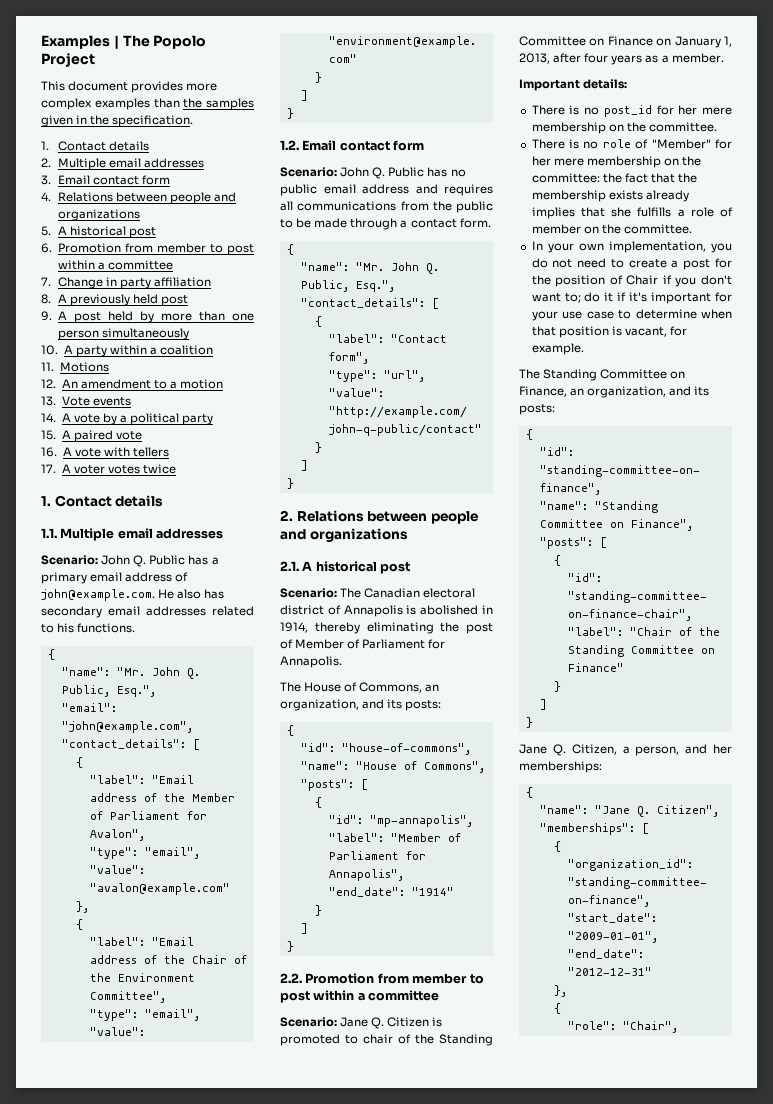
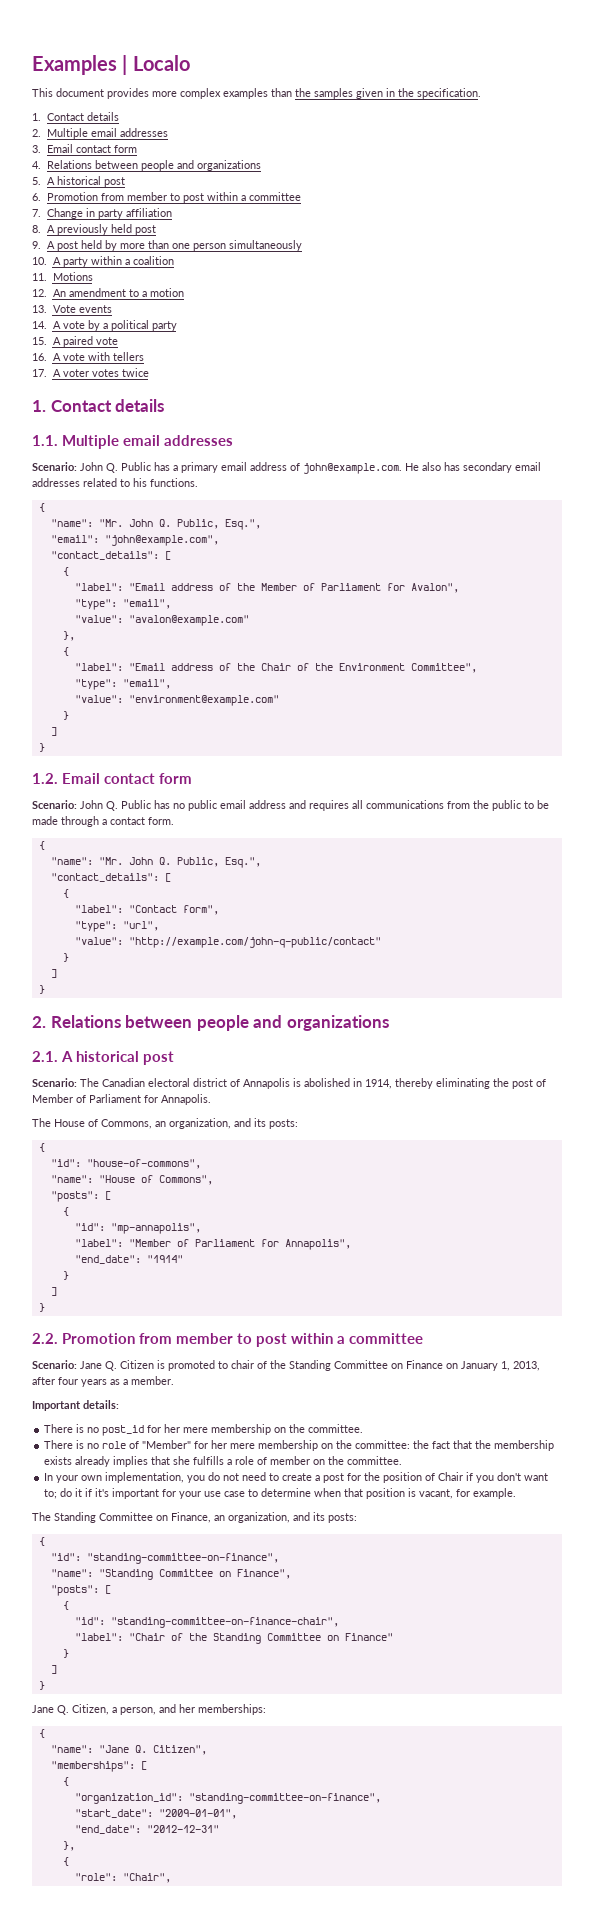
- Examples | The Popolo Project
+ Examples | Localo

